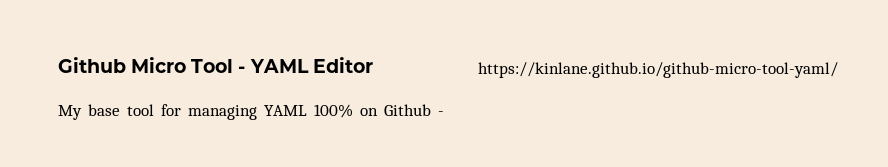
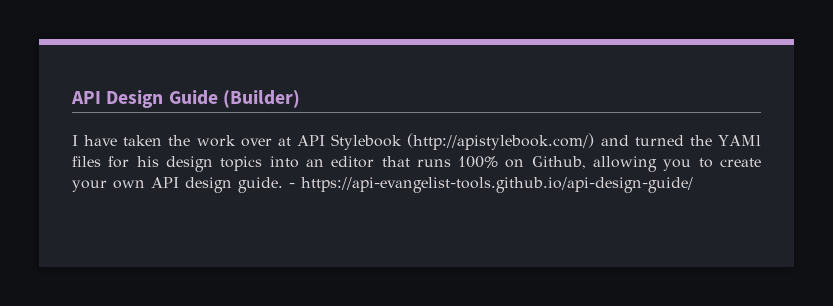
- Github Micro Tool - YAML Editor
- My base tool for managing YAML 100% on Github - https://kinlane.github.io/github-micro-tool-yaml/
+ API Design Guide (Builder)
+ I have taken the work over at API Stylebook (http://apistylebook.com/) and turned the YAMl files for his design topics into an editor that runs 100% on Github, allowing you to create your own API design guide. - https://api-evangelist-tools.github.io/api-design-guide/

